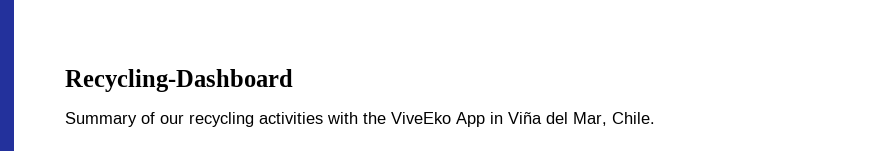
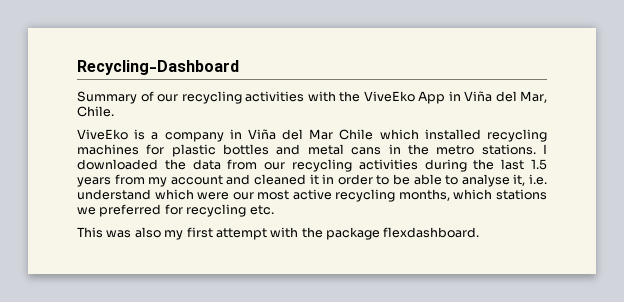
+ ViveEko is a company in Viña del Mar Chile which installed recycling machines for plastic bottles and metal cans in the metro stations. I downloaded the data from our recycling activities during the last 1.5 years from my account and cleaned it in order to be able to analyse it, i.e. understand which were our most active recycling months, which stations we preferred for recycling etc.
+ This was also my first attempt with the package flexdashboard.

